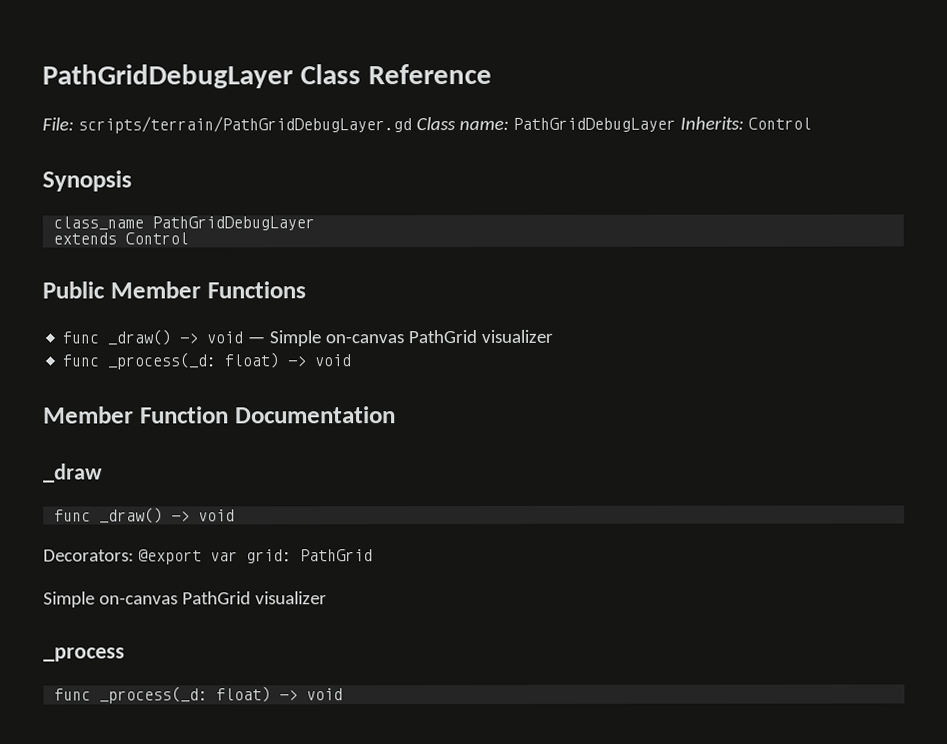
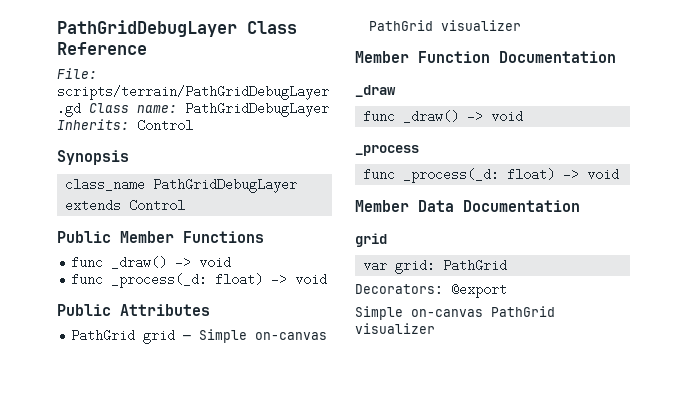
  Public Member Functions
- func _draw() -> void — Simple on-canvas PathGrid visualizer
+ func _draw() -> void
  func _process(_d: float) -> void
+ Public Attributes
+ PathGrid grid — Simple on-canvas PathGrid visualizer
- Decorators: @export var grid: PathGrid
- Simple on-canvas PathGrid visualizer
+ Member Data Documentation
+ grid
+ var grid: PathGrid
+ Decorators: @export
+ Simple on-canvas PathGrid visualizer

